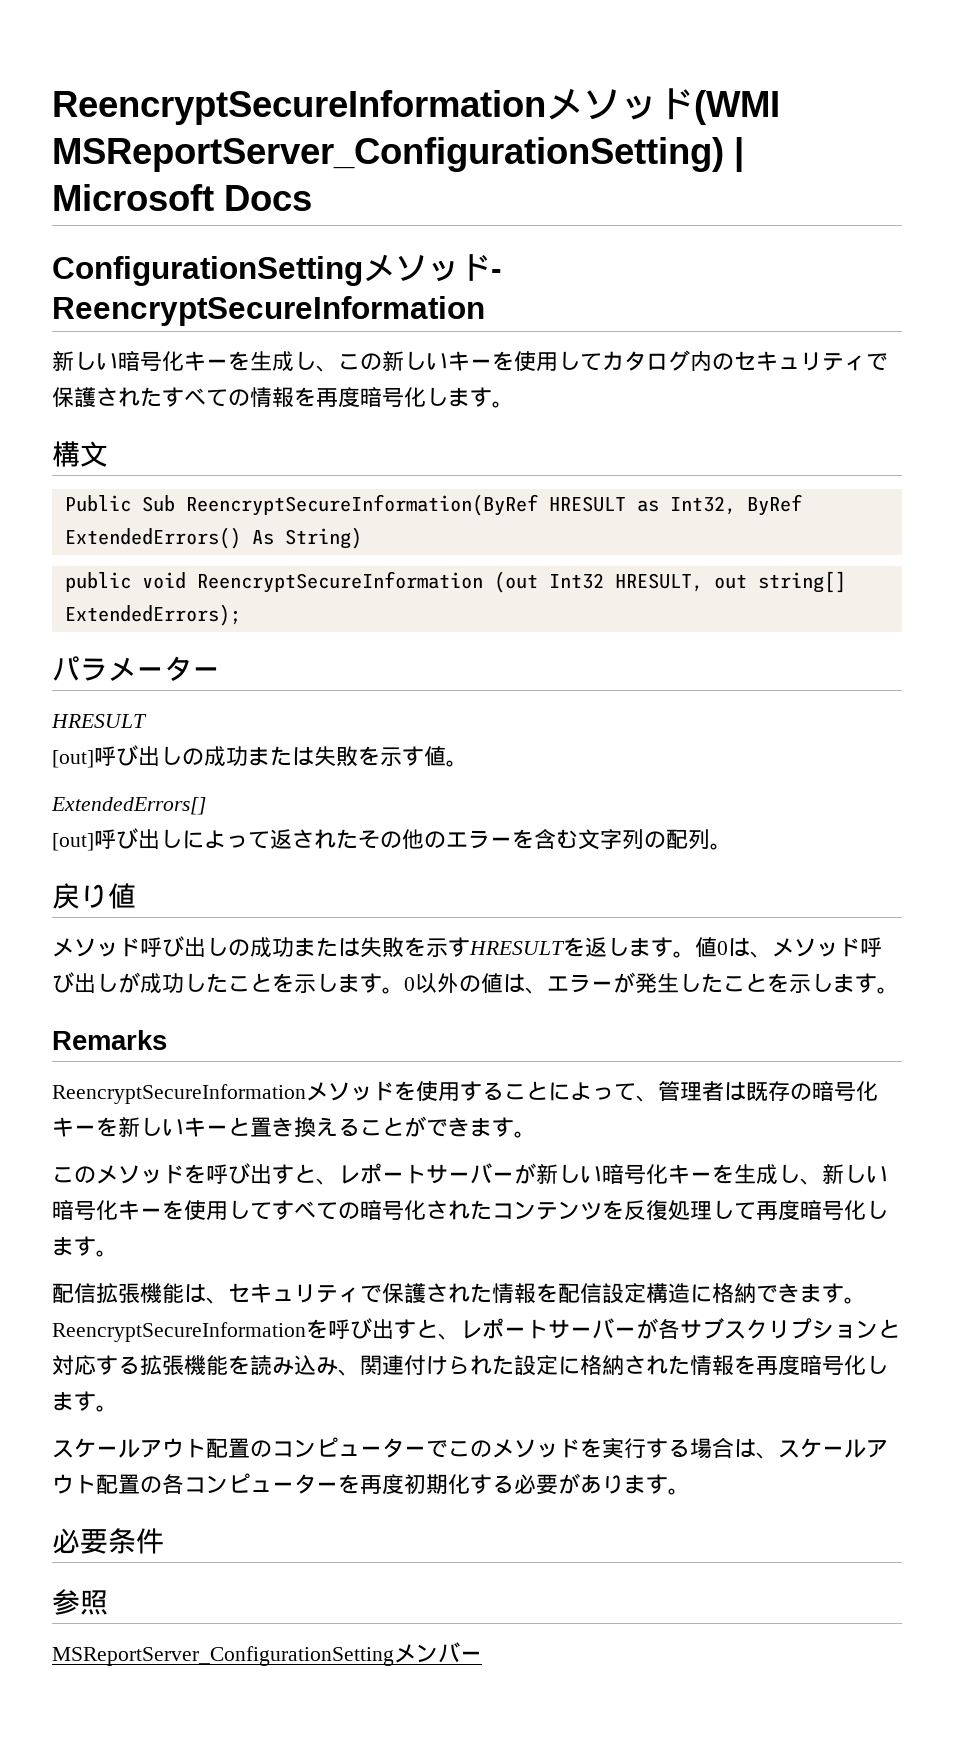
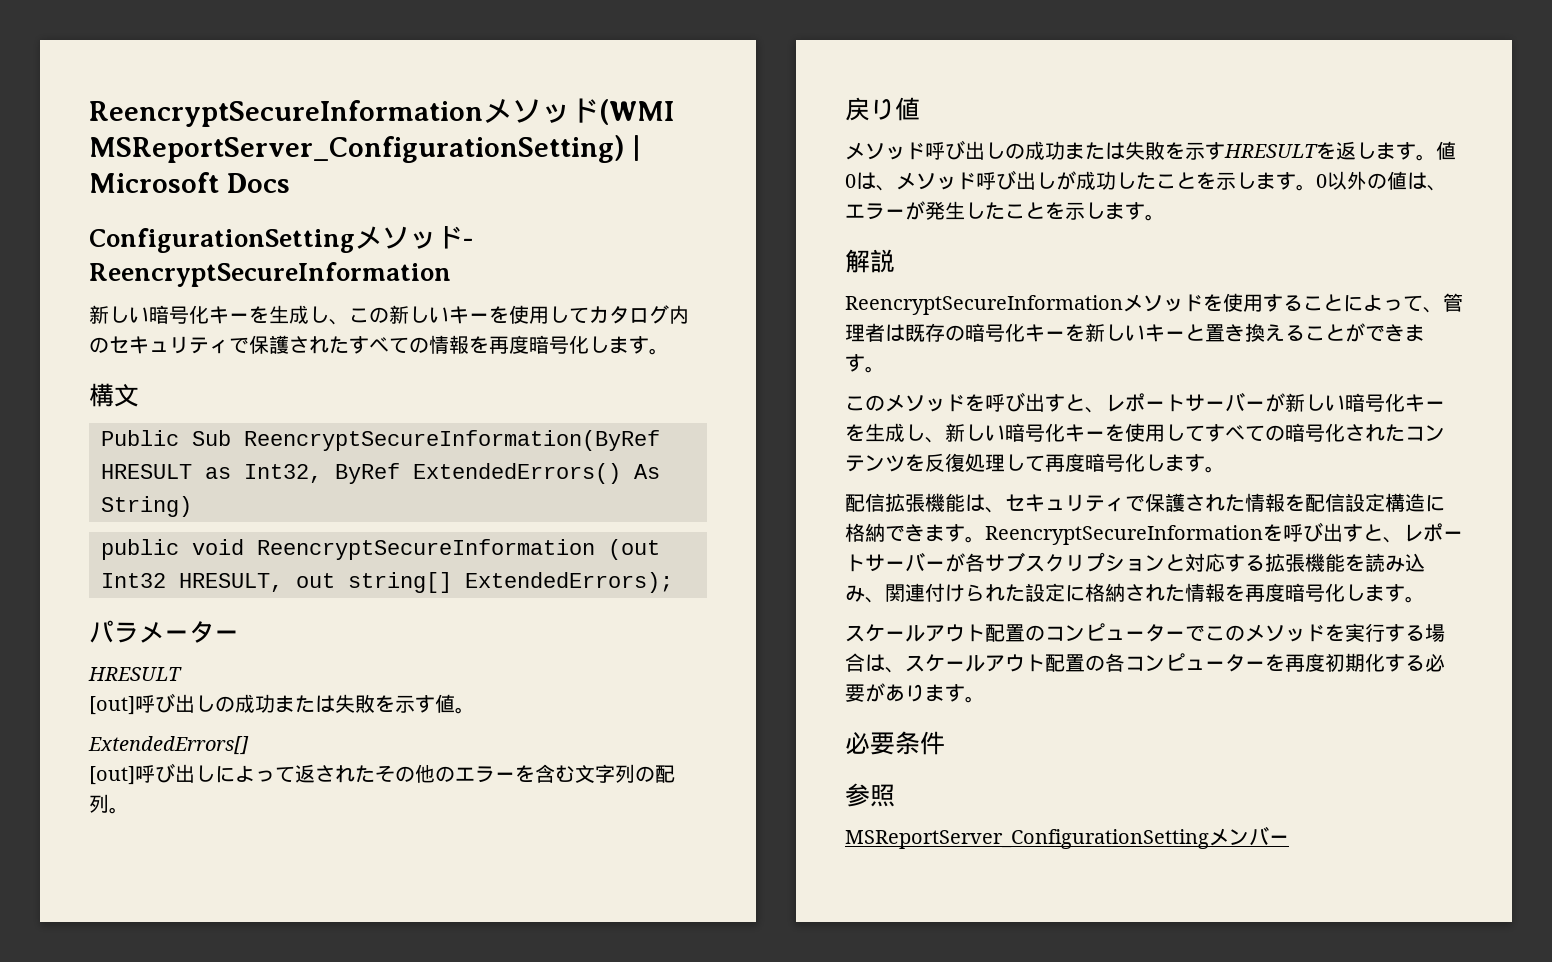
- Remarks
+ 解説

